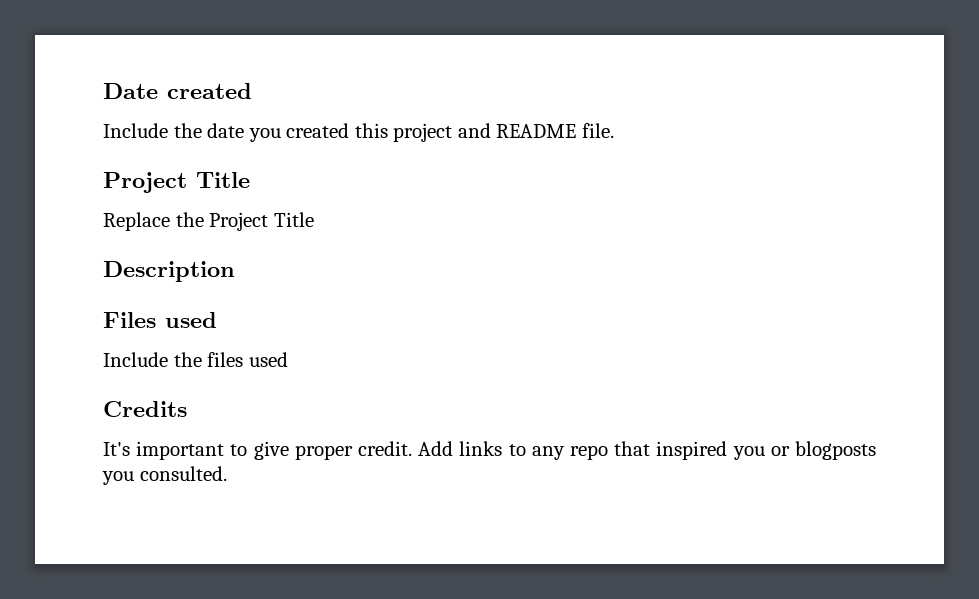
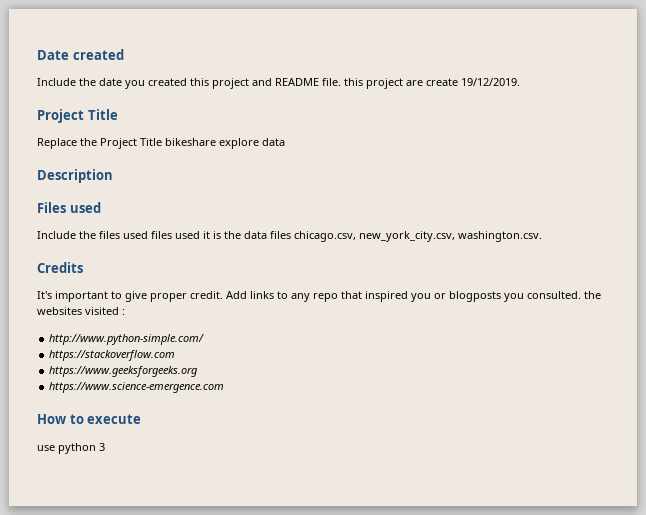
- Include the date you created this project and README file.
+ Include the date you created this project and README file. this project are create 19/12/2019.
- Replace the Project Title
+ Replace the Project Title bikeshare explore data
- Include the files used
+ Include the files used files used it is the data files chicago.csv, new_york_city.csv, washington.csv.
- Add links to any repo that inspired you or blogposts you consulted.
+ Add links to any repo that inspired you or blogposts you consulted. the websites visited :
+ http://www.python-simple.com/
+ https://stackoverflow.com
+ https://www.geeksforgeeks.org
+ https://www.science-emergence.com
+ How to execute
+ use python 3

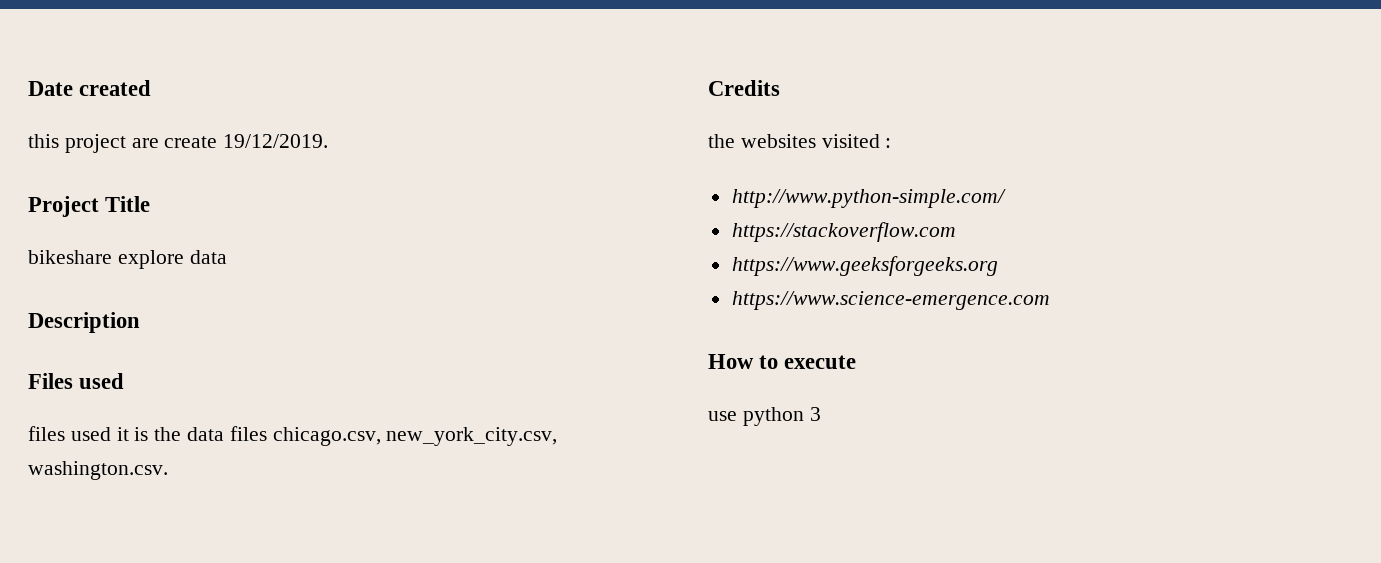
- Include the date you created this project and README file. this project are create 19/12/2019.
+ this project are create 19/12/2019.
- Replace the Project Title bikeshare explore data
+ bikeshare explore data
- Include the files used files used it is the data files chicago.csv, new_york_city.csv, washington.csv.
+ files used it is the data files chicago.csv, new_york_city.csv, washington.csv.
- It's important to give proper credit. Add links to any repo that inspired you or blogposts you consulted. the websites visited :
+ the websites visited :

